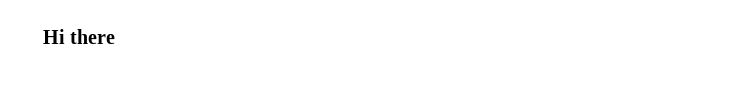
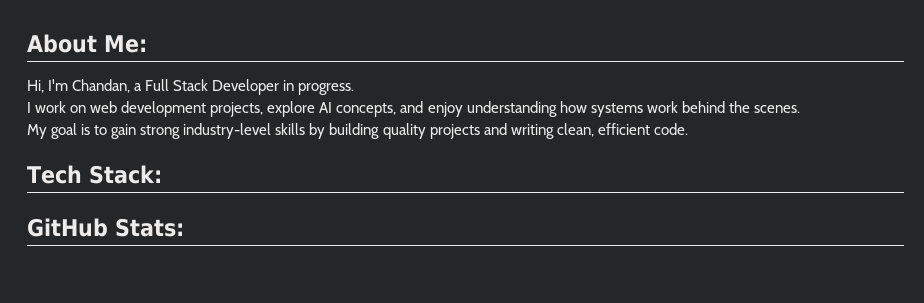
- Hi there
+ About Me:
+ Hi, I'm Chandan, a Full Stack Developer in progress.
+ I work on web development projects, explore AI concepts, and enjoy understanding how systems work behind the scenes.
+ My goal is to gain strong industry-level skills by building quality projects and writing clean, efficient code.
+ Tech Stack:
+ GitHub Stats:

